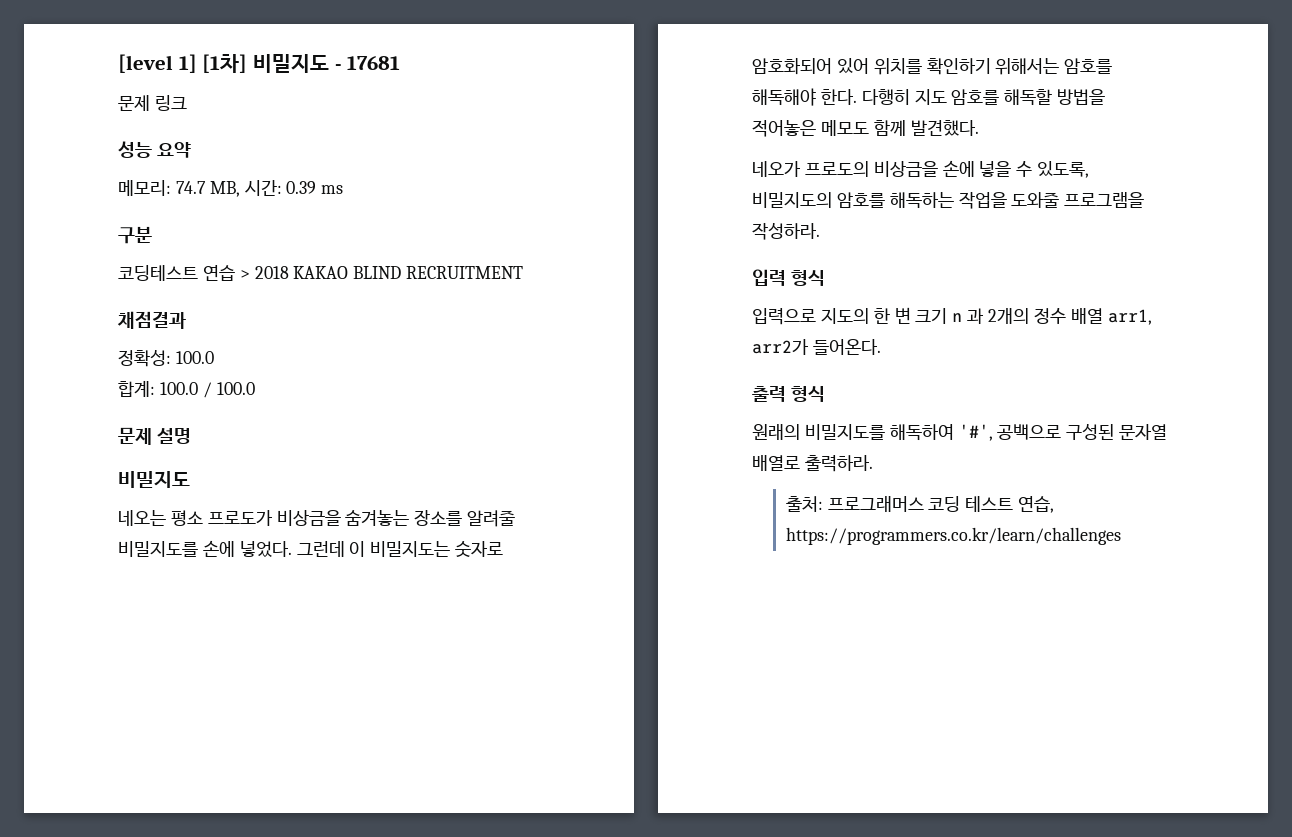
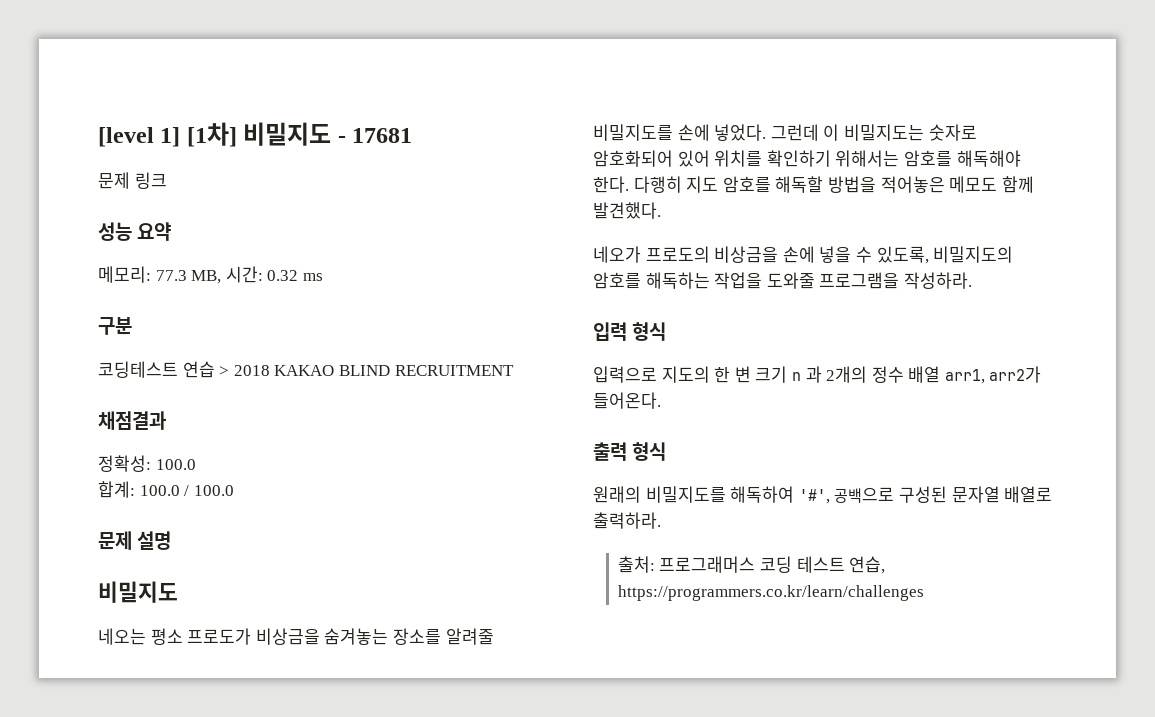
- 메모리: 74.7 MB, 시간: 0.39 ms
+ 메모리: 77.3 MB, 시간: 0.32 ms

